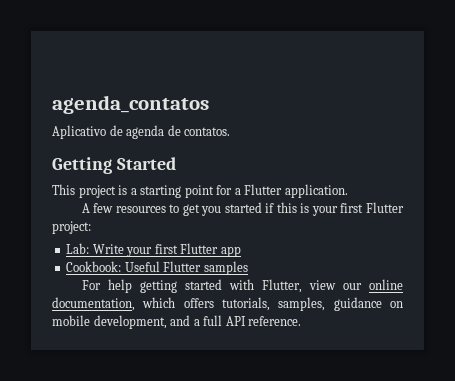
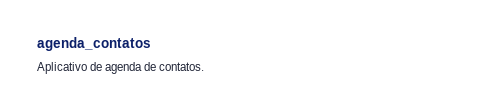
- Getting Started
- This project is a starting point for a Flutter application.
- A few resources to get you started if this is your first Flutter project:
- Lab: Write your first Flutter app
- Cookbook: Useful Flutter samples
- For help getting started with Flutter, view our online documentation, which offers tutorials, samples, guidance on mobile development, and a full API reference.

